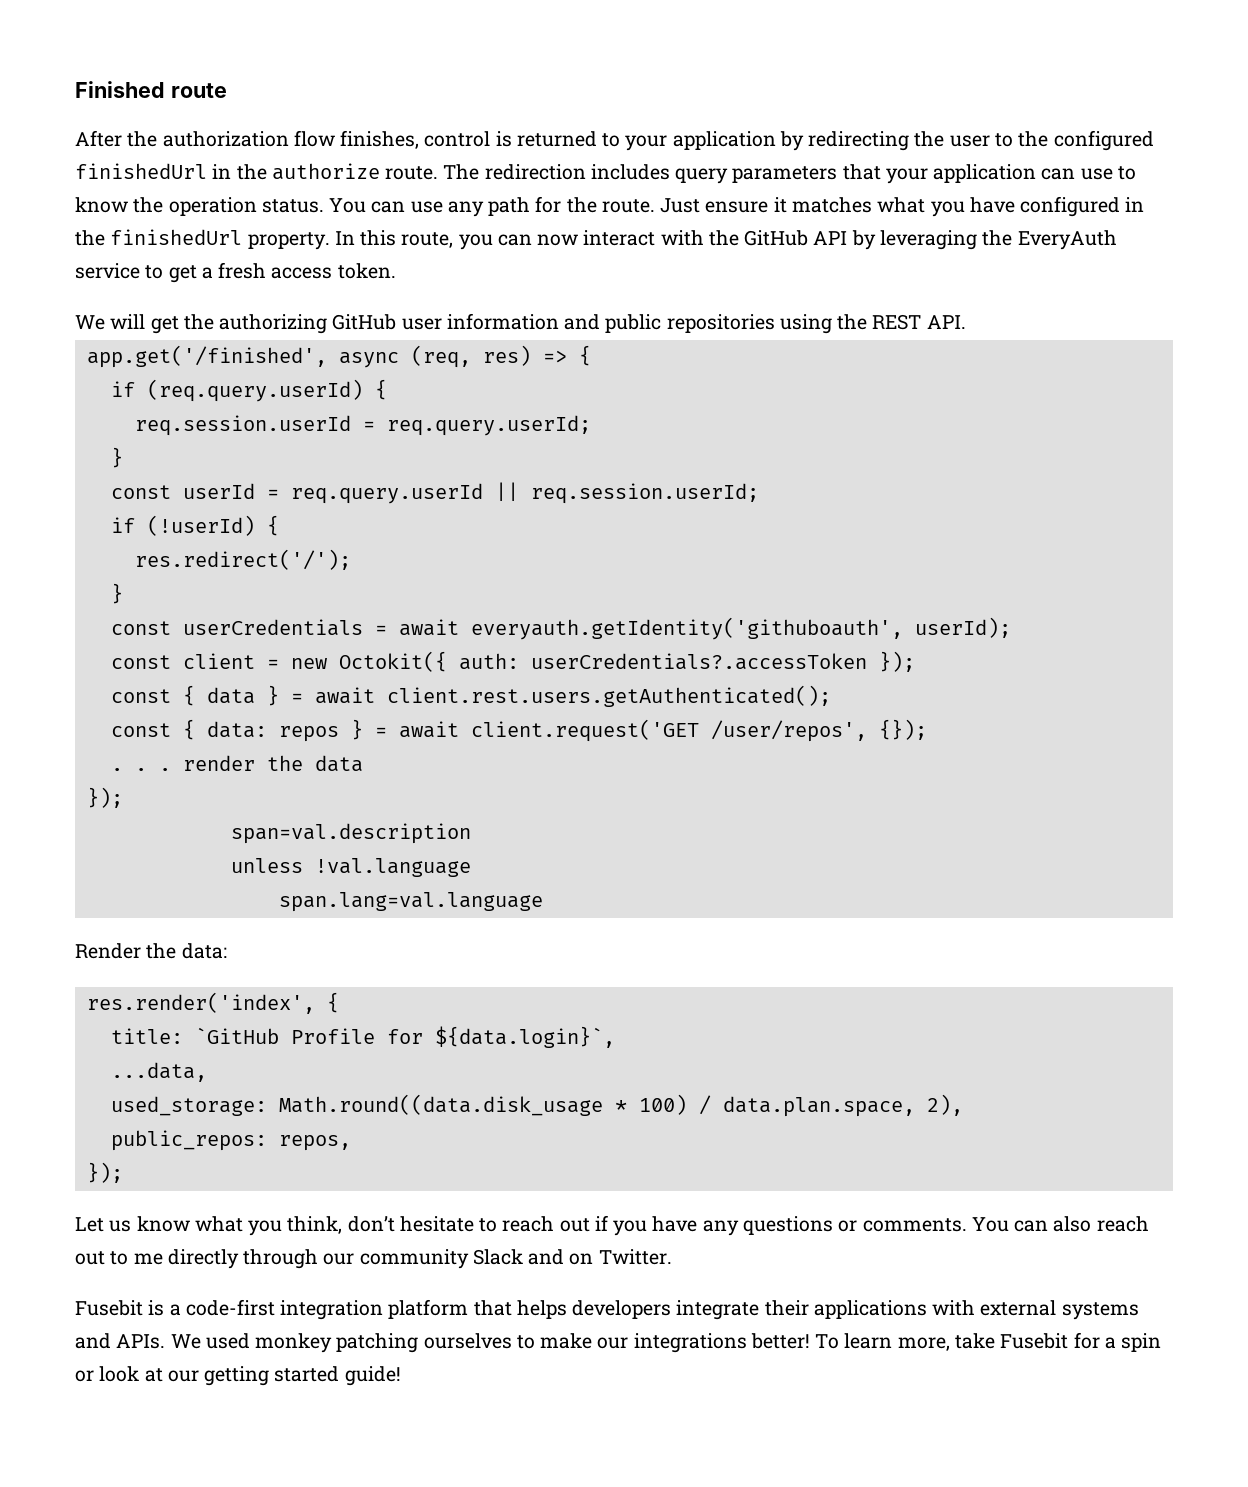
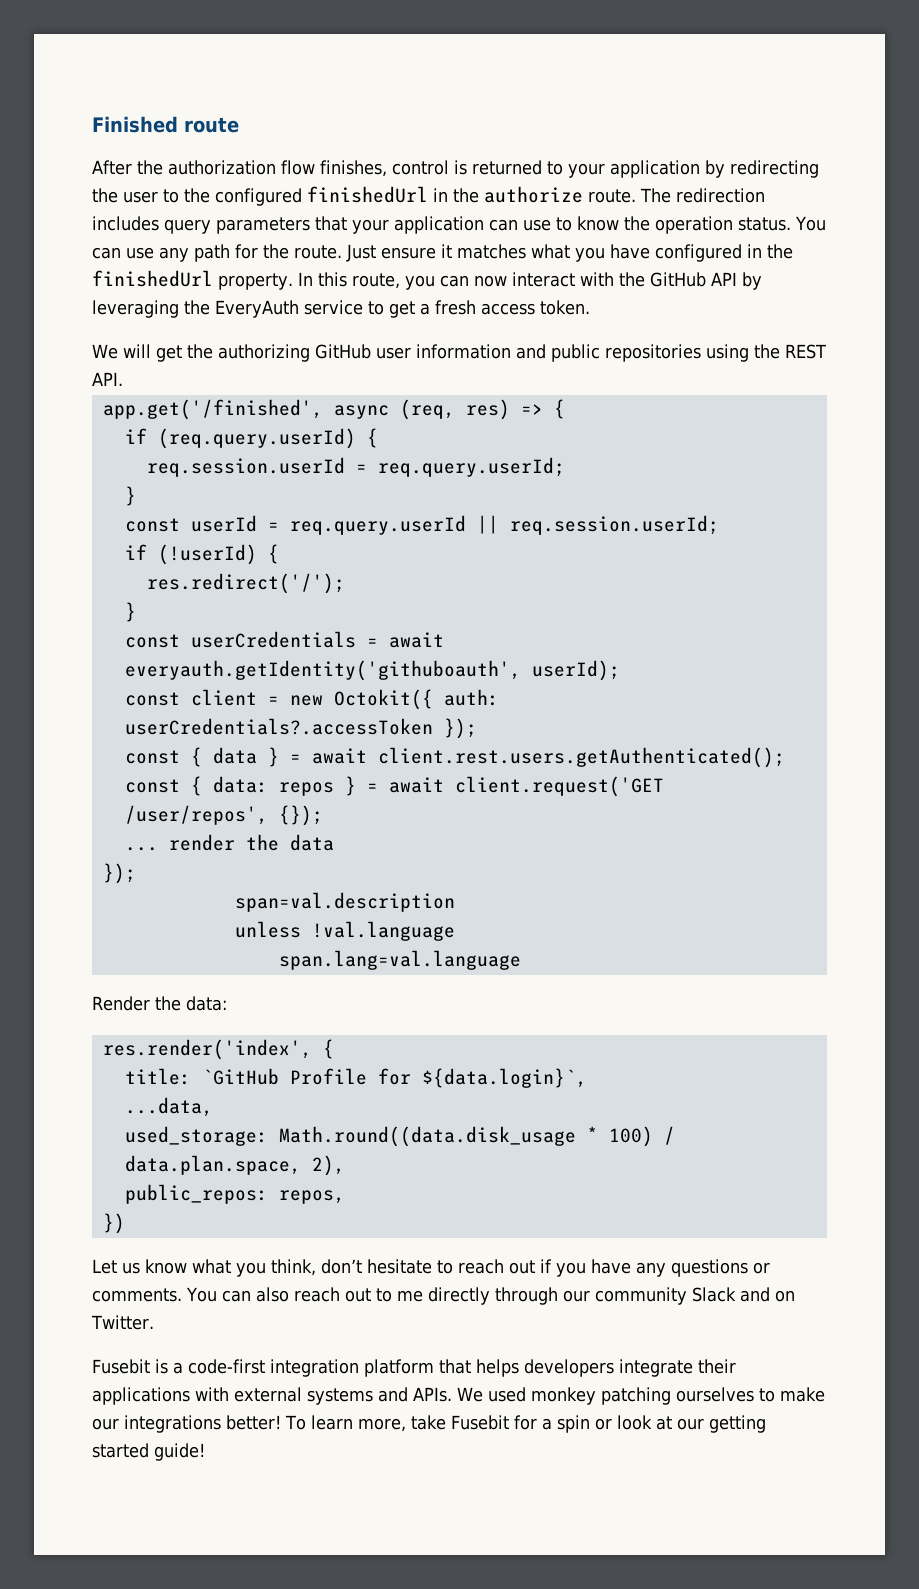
- . . . render the data
+ ... render the data
  public_repos: repos,
- });
+ })

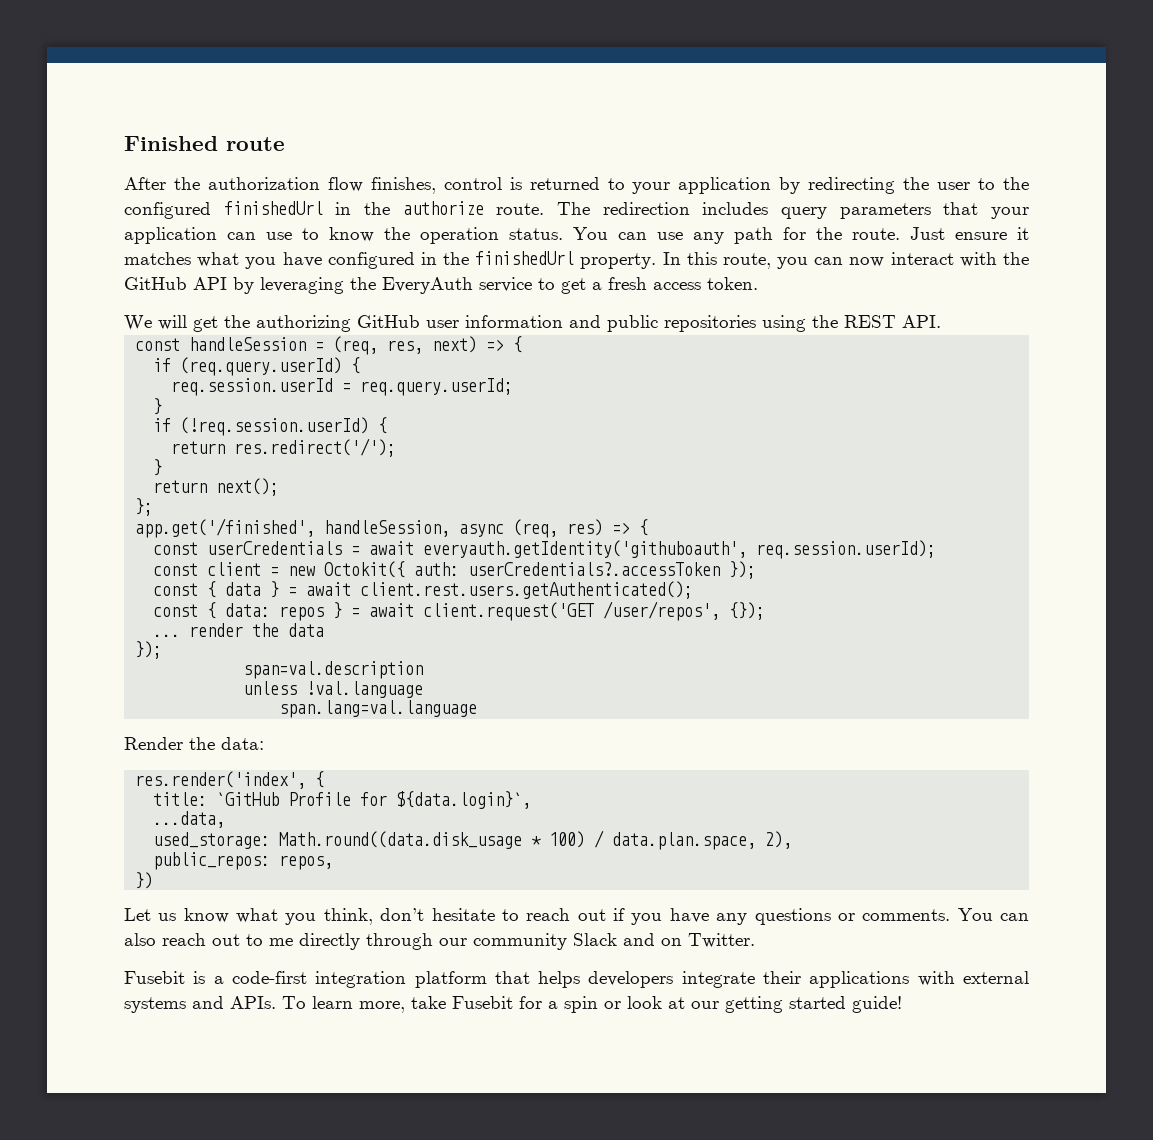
- app.get('/finished', async (req, res) => {
+ const handleSession = (req, res, next) => {
- const userId = req.query.userId || req.session.userId;
- if (!userId) {
- res.redirect('/');
+ if (!req.session.userId) {
+ return res.redirect('/');
+ return next();
+ };
+ app.get('/finished', handleSession, async (req, res) => {
- const userCredentials = await everyauth.getIdentity('githuboauth', userId);
+ const userCredentials = await everyauth.getIdentity('githuboauth', req.session.userId);
- We used monkey patching ourselves to make our integrations better!

